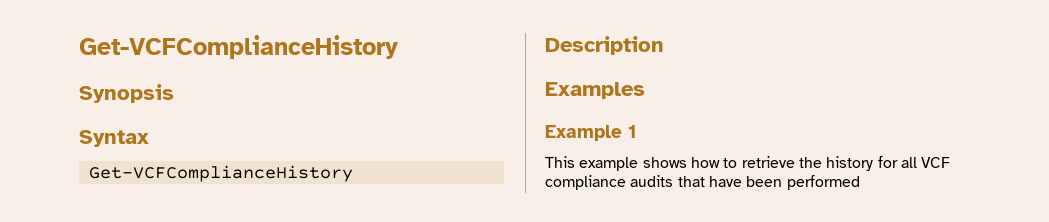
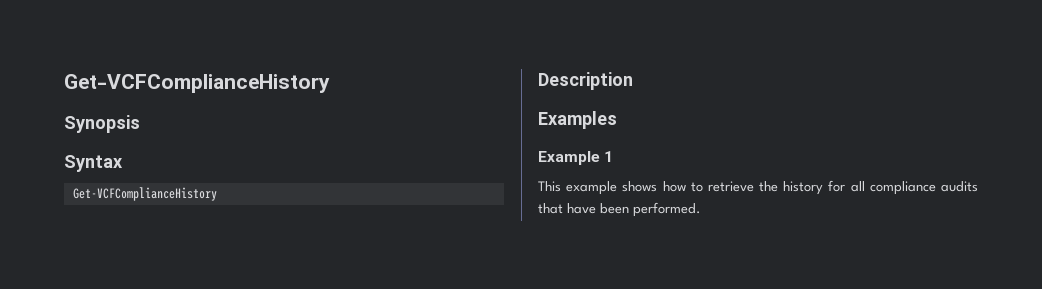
- This example shows how to retrieve the history for all VCF compliance audits that have been performed
+ This example shows how to retrieve the history for all compliance audits that have been performed.

